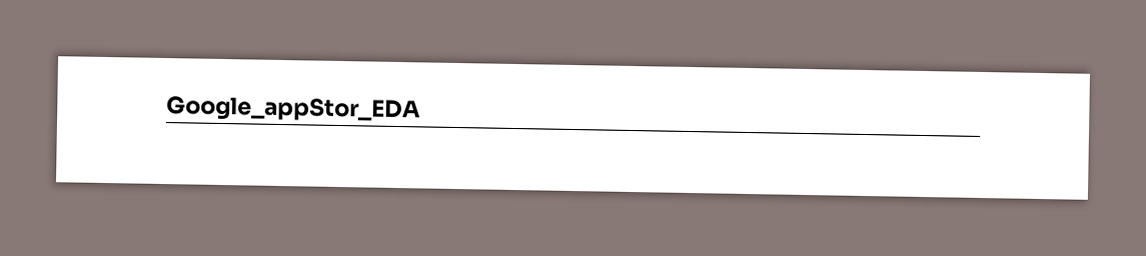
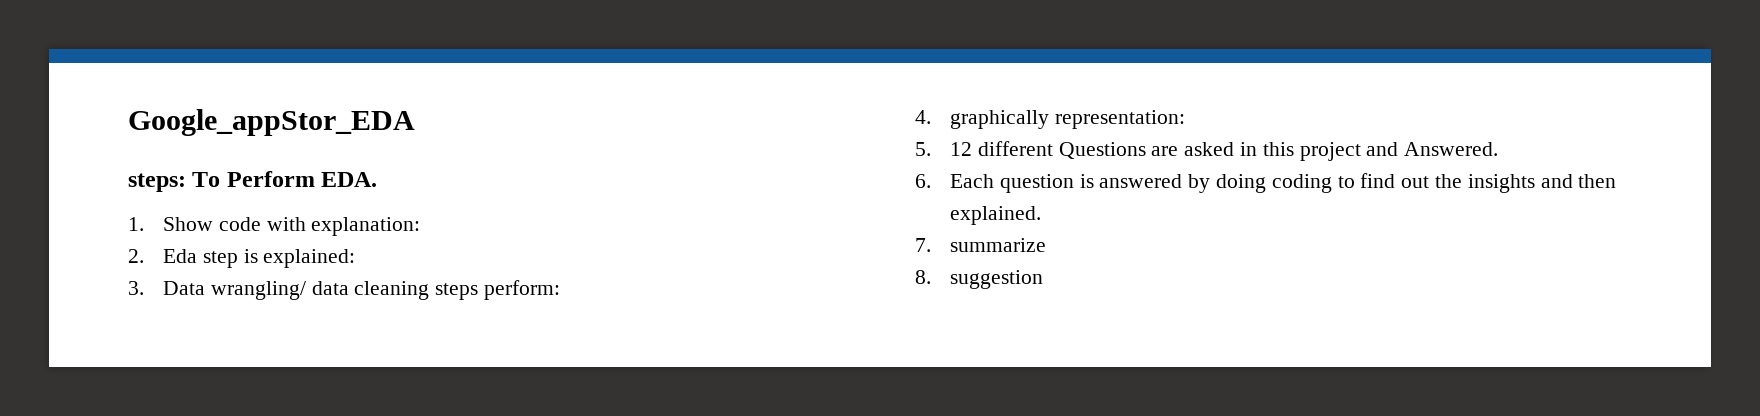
+ steps: To Perform EDA.
+ 1. Show code with explanation:
+ 2. Eda step is explained:
+ 3. Data wrangling/ data cleaning steps perform:
+ 4. graphically representation:
+ 5. 12 different Questions are asked in this project and Answered.
+ 6. Each question is answered by doing coding to find out the insights and then explained.
+ 7. summarize
+ 8. suggestion

